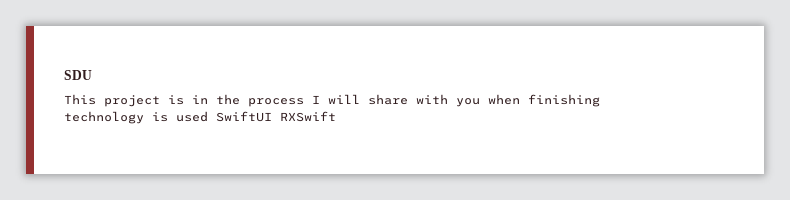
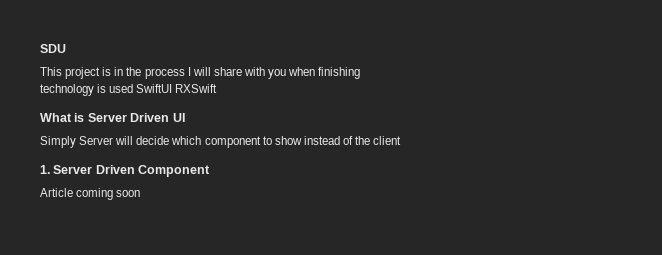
+ What is Server Driven UI
+ Simply Server will decide which component to show instead of the client
+ 1. Server Driven Component
+ Article coming soon

